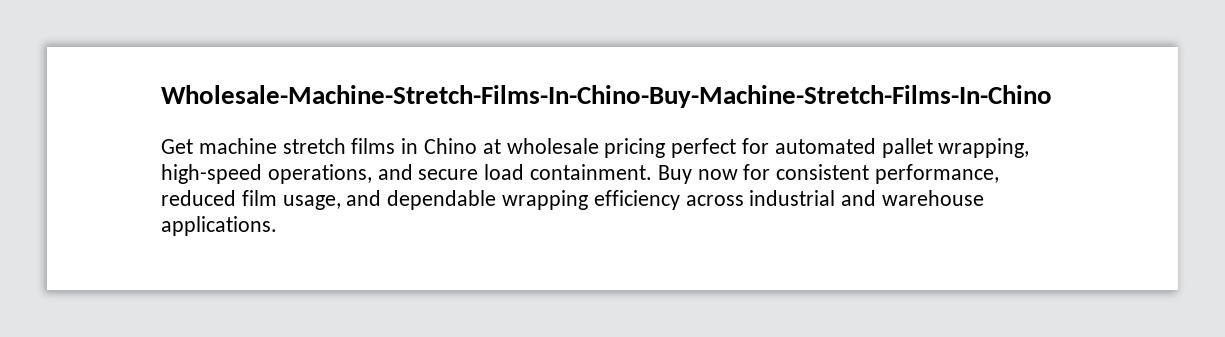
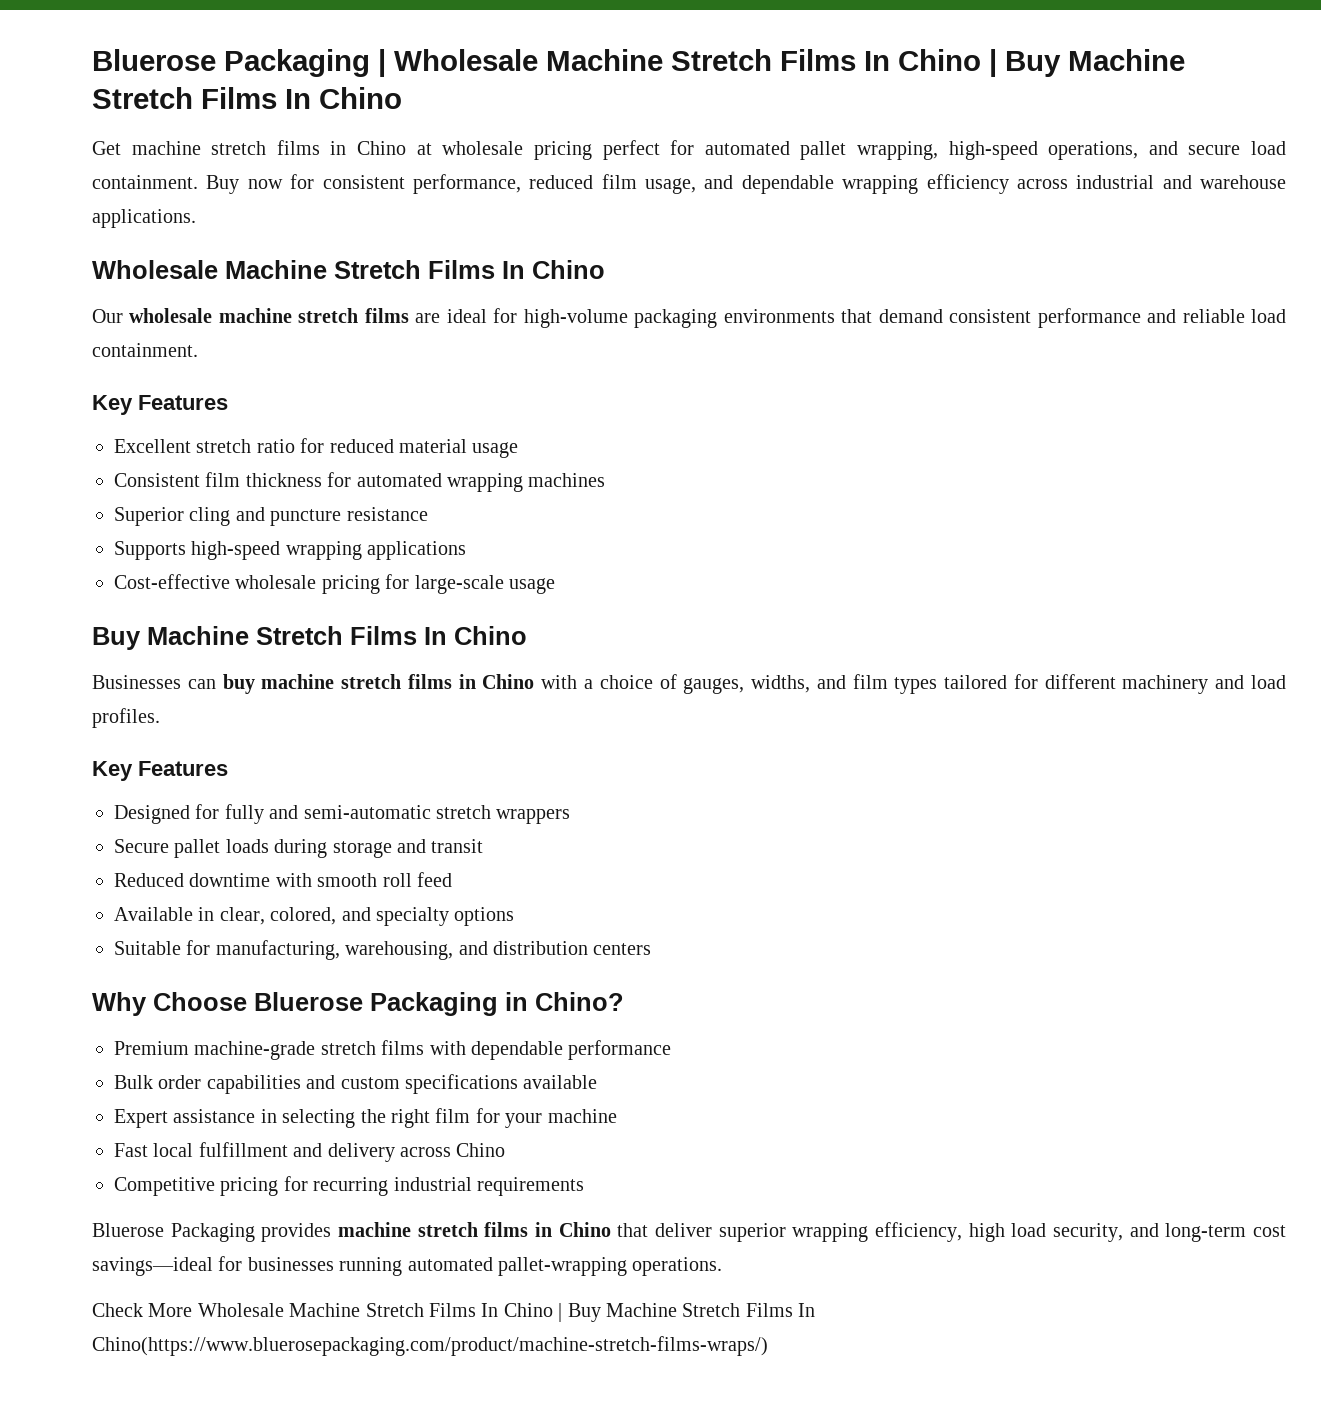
- Wholesale-Machine-Stretch-Films-In-Chino-Buy-Machine-Stretch-Films-In-Chino
+ Bluerose Packaging | Wholesale Machine Stretch Films In Chino | Buy Machine Stretch Films In Chino
  Buy now for consistent performance, reduced film usage, and dependable wrapping efficiency across industrial and warehouse applications.
+ Wholesale Machine Stretch Films In Chino
+ Our wholesale machine stretch films are ideal for high-volume packaging environments that demand consistent performance and reliable load containment.
+ Key Features
+ Excellent stretch ratio for reduced material usage
+ Consistent film thickness for automated wrapping machines
+ Superior cling and puncture resistance
+ Supports high-speed wrapping applications
+ Cost-effective wholesale pricing for large-scale usage
+ Buy Machine Stretch Films In Chino
+ Businesses can buy machine stretch films in Chino with a choice of gauges, widths, and film types tailored for different machinery and load profiles.
+ Key Features
+ Designed for fully and semi-automatic stretch wrappers
+ Secure pallet loads during storage and transit
+ Reduced downtime with smooth roll feed
+ Available in clear, colored, and specialty options
+ Suitable for manufacturing, warehousing, and distribution centers
+ Why Choose Bluerose Packaging in Chino?
+ Premium machine-grade stretch films with dependable performance
+ Bulk order capabilities and custom specifications available
+ Expert assistance in selecting the right film for your machine
+ Fast local fulfillment and delivery across Chino
+ Competitive pricing for recurring industrial requirements
+ Bluerose Packaging provides machine stretch films in Chino that deliver superior wrapping efficiency, high load security, and long-term cost savings—ideal for businesses running automated pallet-wrapping operations.
+ Check More Wholesale Machine Stretch Films In Chino | Buy Machine Stretch Films In Chino(https://www.bluerosepackaging.com/product/machine-stretch-films-wraps/)

